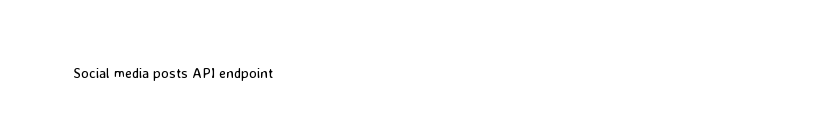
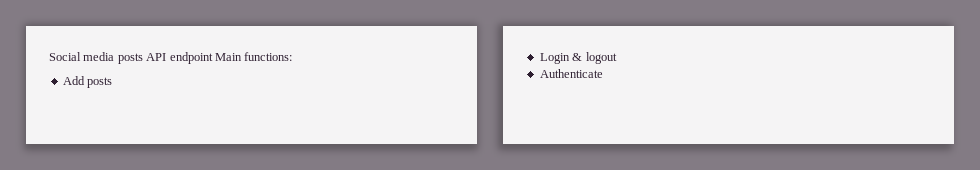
- Social media posts API endpoint
+ Social media posts API endpoint Main functions:
+ Add posts
+ Login & logout
+ Authenticate

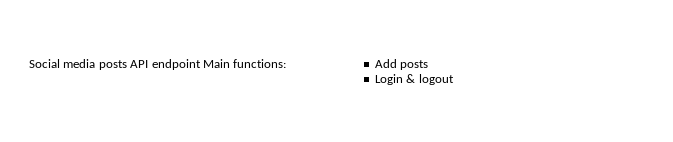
- Authenticate

